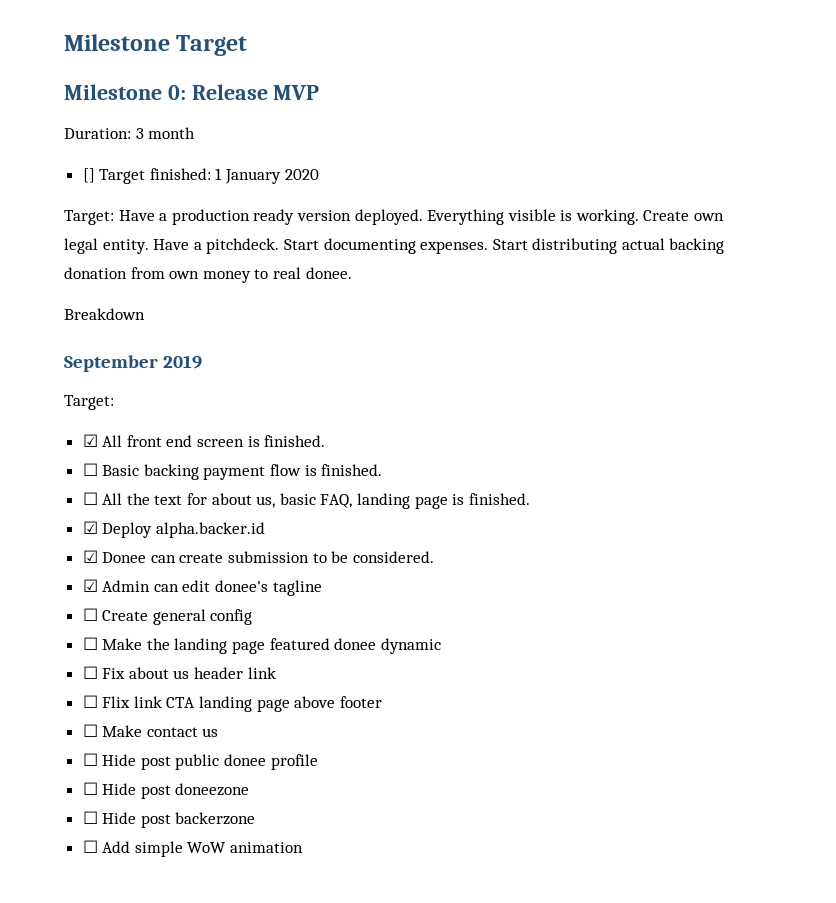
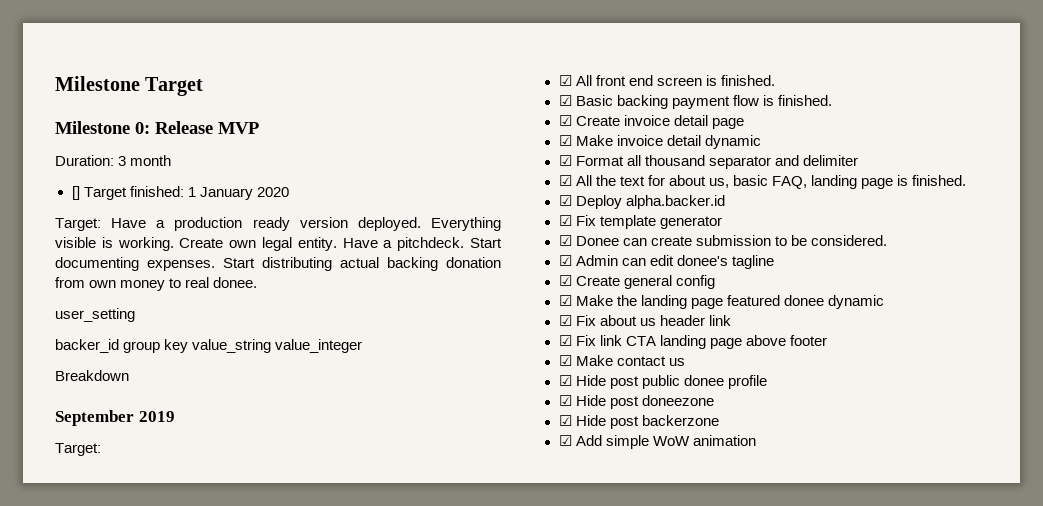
+ user_setting
+ backer_id group key value_string value_integer
- ☐ Basic backing payment flow is finished.
+ ☑ Basic backing payment flow is finished.
- ☐ All the text for about us, basic FAQ, landing page is finished.
+ ☑ Create invoice detail page
+ ☑ Make invoice detail dynamic
+ ☑ Format all thousand separator and delimiter
+ ☑ All the text for about us, basic FAQ, landing page is finished.
+ ☑ Fix template generator
- ☐ Create general config
+ ☑ Create general config
- ☐ Make the landing page featured donee dynamic
+ ☑ Make the landing page featured donee dynamic
- ☐ Fix about us header link
+ ☑ Fix about us header link
- ☐ Flix link CTA landing page above footer
+ ☑ Fix link CTA landing page above footer
- ☐ Make contact us
+ ☑ Make contact us
- ☐ Hide post public donee profile
+ ☑ Hide post public donee profile
- ☐ Hide post doneezone
+ ☑ Hide post doneezone
- ☐ Hide post backerzone
+ ☑ Hide post backerzone
- ☐ Add simple WoW animation
+ ☑ Add simple WoW animation

